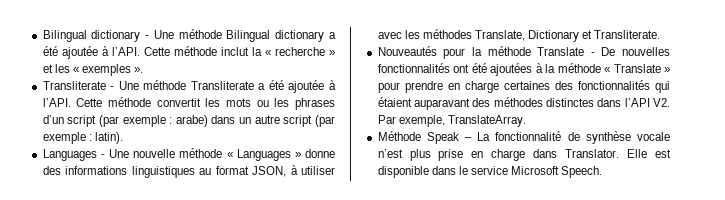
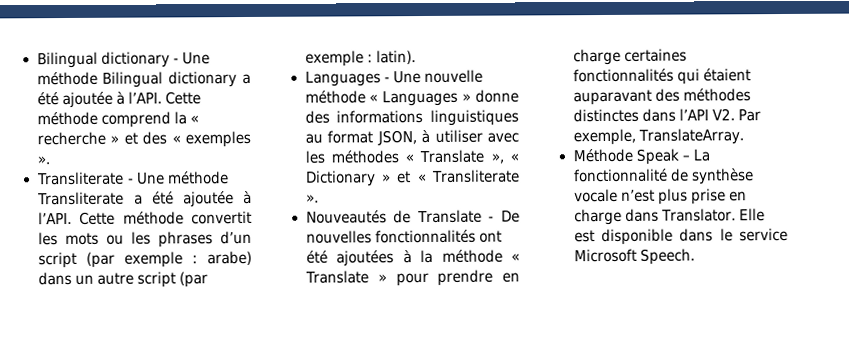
- Cette méthode inclut la « recherche » et les « exemples ».
+ Cette méthode comprend la « recherche » et des « exemples ».
- Languages - Une nouvelle méthode « Languages » donne des informations linguistiques au format JSON, à utiliser avec les méthodes Translate, Dictionary et Transliterate.
- Nouveautés pour la méthode Translate - De nouvelles fonctionnalités ont été ajoutées à la méthode « Translate » pour prendre en charge certaines des fonctionnalités qui étaient auparavant des méthodes distinctes dans l’API V2. Par exemple, TranslateArray.
+ Languages - Une nouvelle méthode « Languages » donne des informations linguistiques au format JSON, à utiliser avec les méthodes « Translate », « Dictionary » et « Transliterate ».
+ Nouveautés de Translate - De nouvelles fonctionnalités ont été ajoutées à la méthode « Translate » pour prendre en charge certaines fonctionnalités qui étaient auparavant des méthodes distinctes dans l’API V2. Par exemple, TranslateArray.

